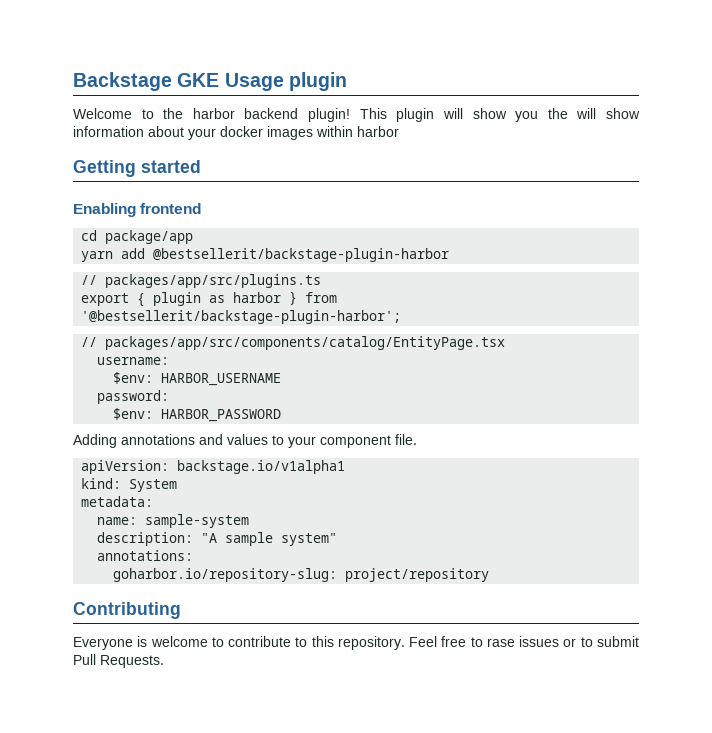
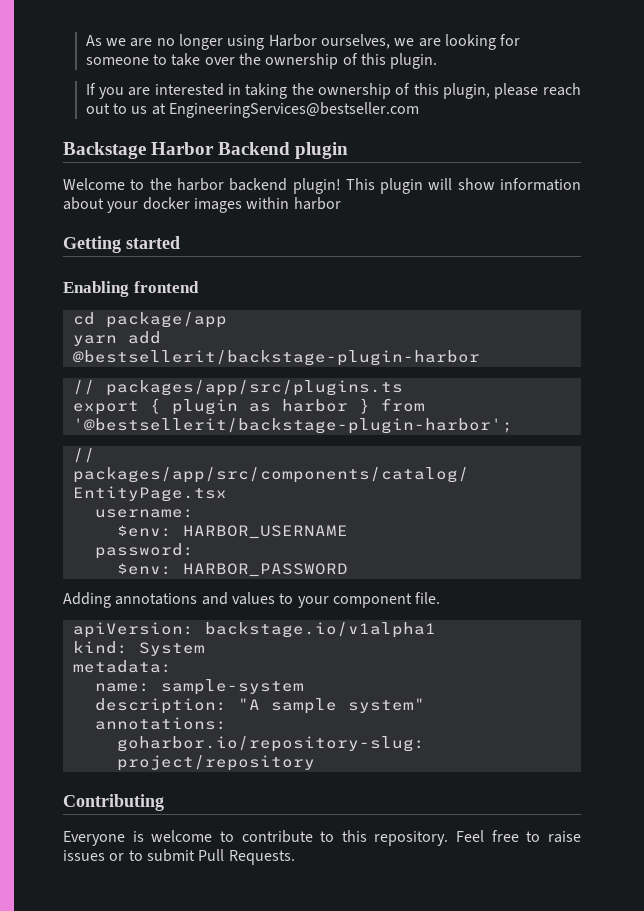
- Backstage GKE Usage plugin
+ As we are no longer using Harbor ourselves, we are looking for someone to take over the ownership of this plugin.
+ If you are interested in taking the ownership of this plugin, please reach out to us at EngineeringServices@bestseller.com
+ Backstage Harbor Backend plugin
- This plugin will show you the will show information about your docker images within harbor
+ This plugin will show information about your docker images within harbor
- Feel free to rase issues or to submit Pull Requests.
+ Feel free to raise issues or to submit Pull Requests.

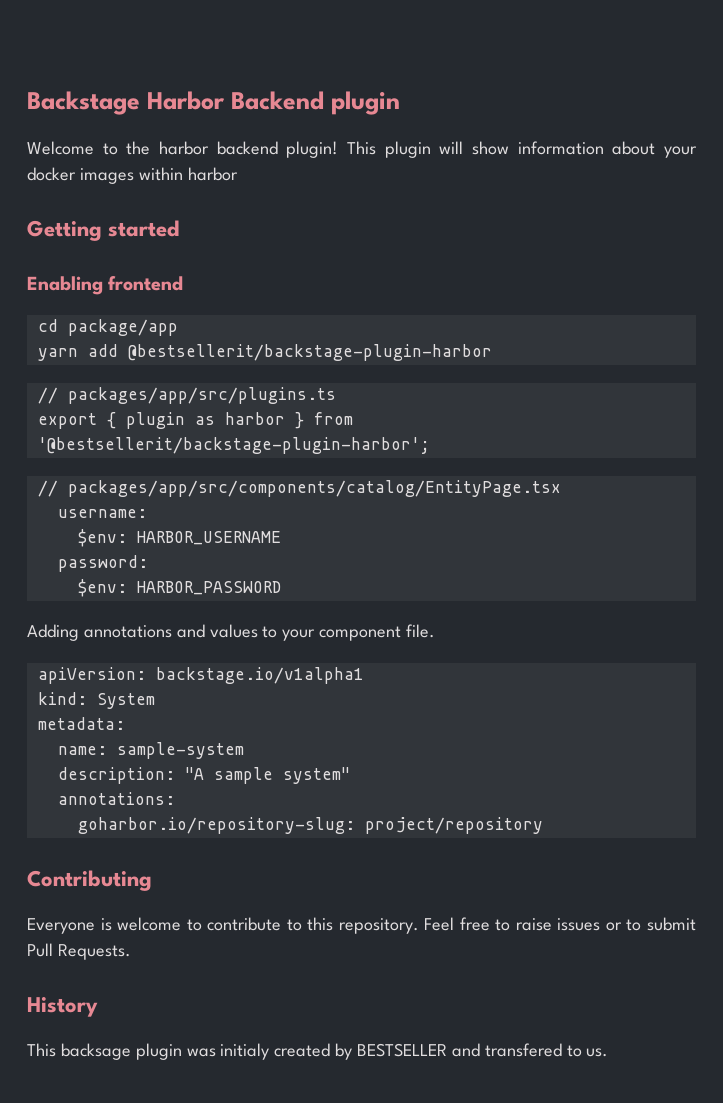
- As we are no longer using Harbor ourselves, we are looking for someone to take over the ownership of this plugin.
- If you are interested in taking the ownership of this plugin, please reach out to us at EngineeringServices@bestseller.com
+ History
+ This backsage plugin was initialy created by BESTSELLER and transfered to us.

